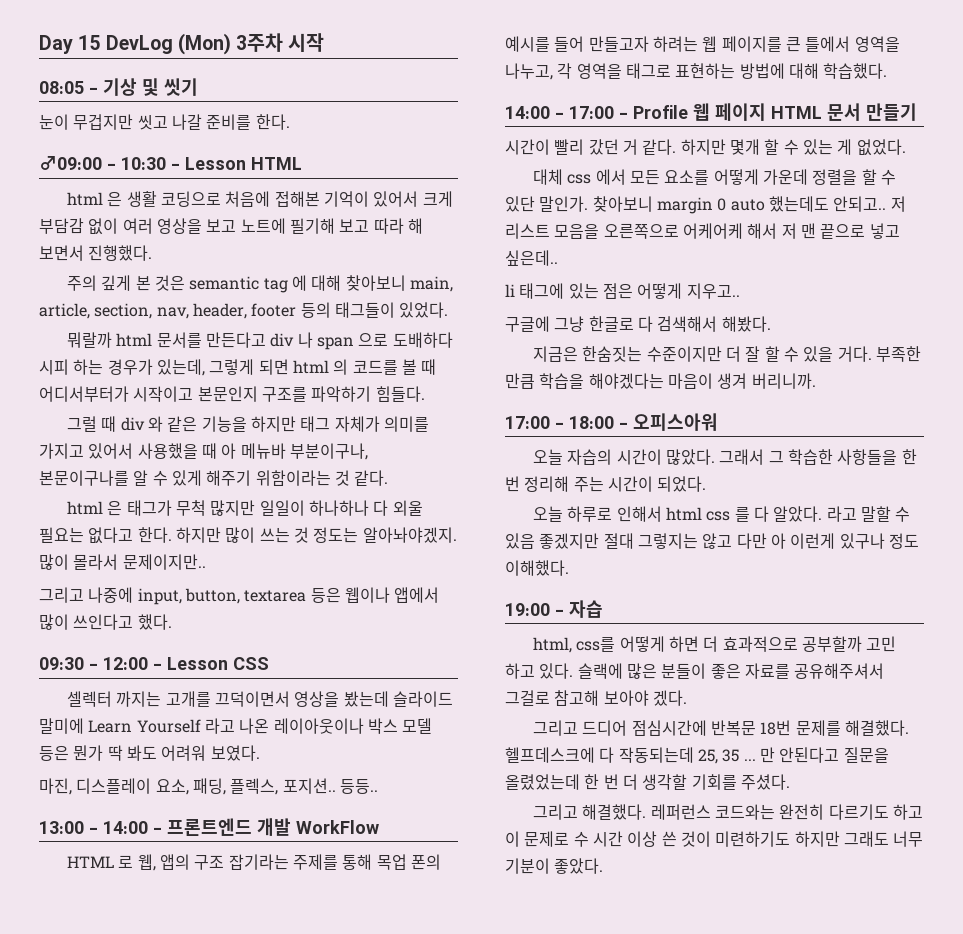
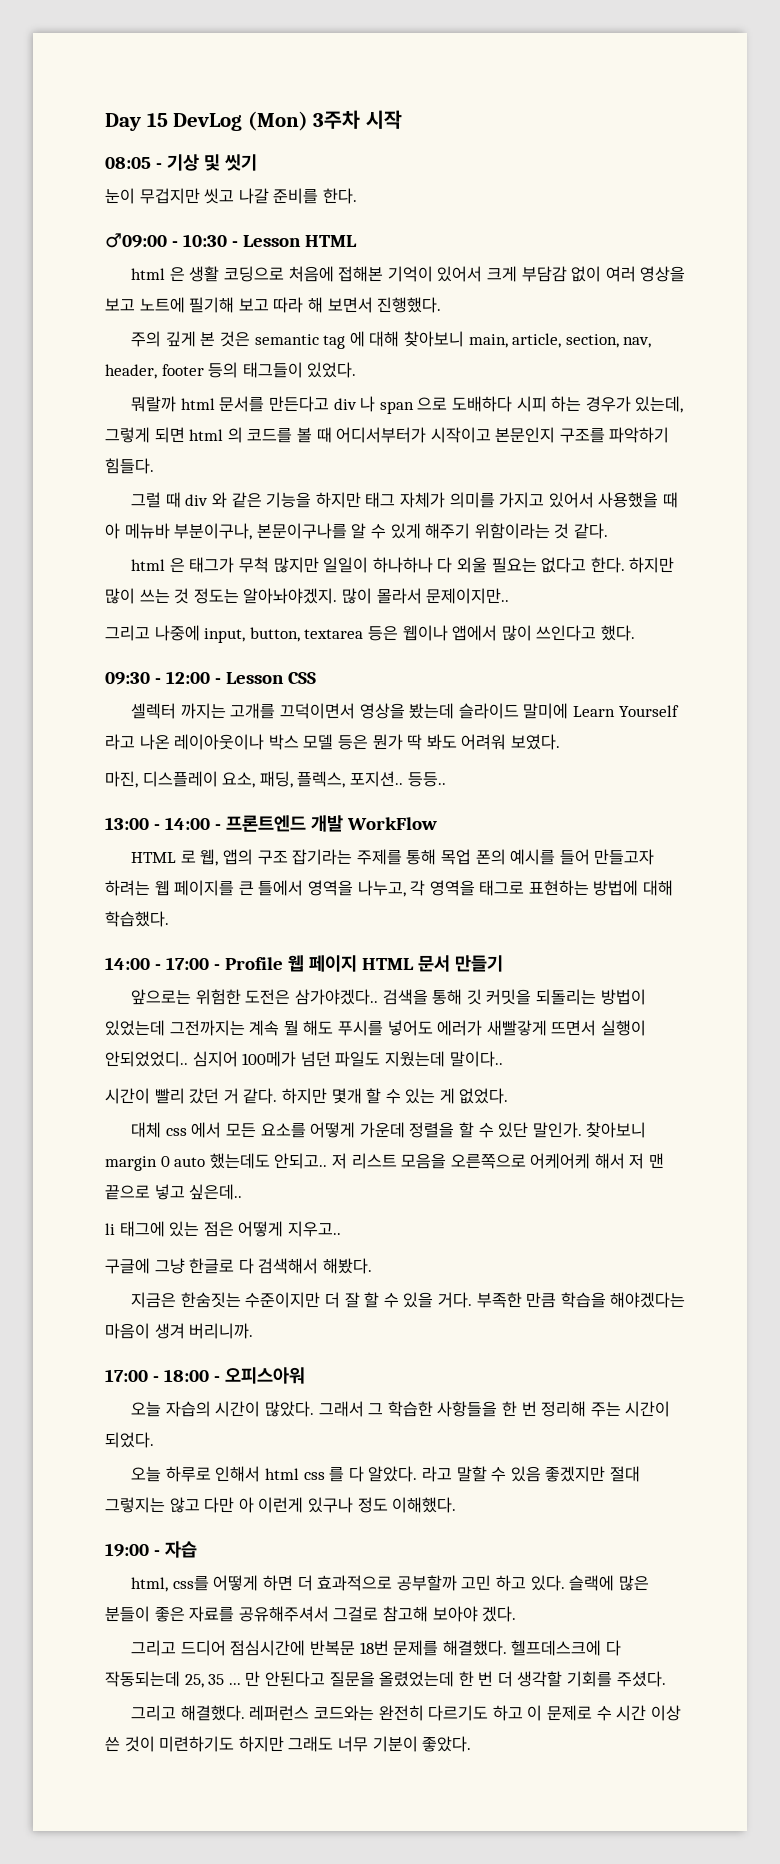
+ 앞으로는 위험한 도전은 삼가야겠다.. 검색을 통해 깃 커밋을 되돌리는 방법이 있었는데 그전까지는 계속 뭘 해도 푸시를 넣어도 에러가 새빨갛게 뜨면서 실행이 안되었었디.. 심지어 100메가 넘던 파일도 지웠는데 말이다..

